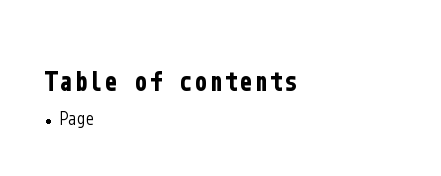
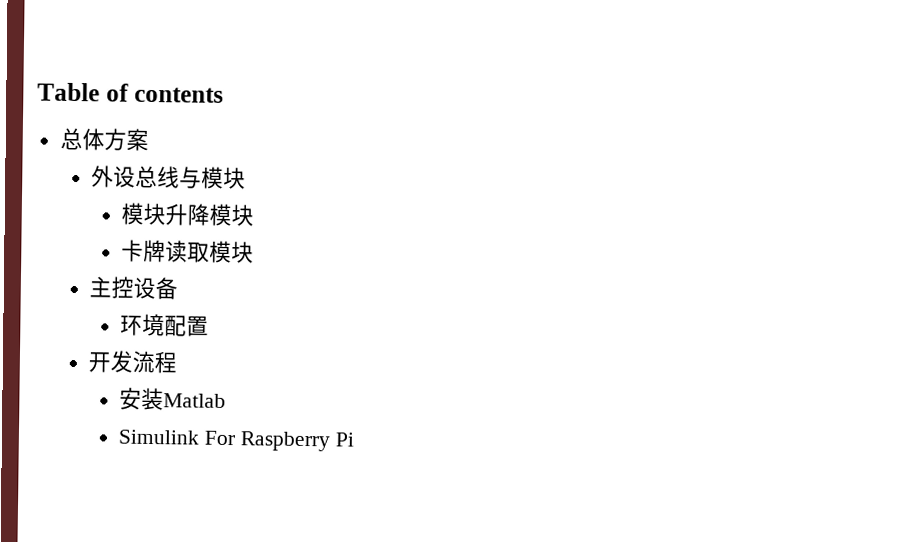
- Page
+ 总体方案
+ 外设总线与模块
+ 模块升降模块
+ 卡牌读取模块
+ 主控设备
+ 环境配置
+ 开发流程
+ 安装Matlab
+ Simulink For Raspberry Pi

